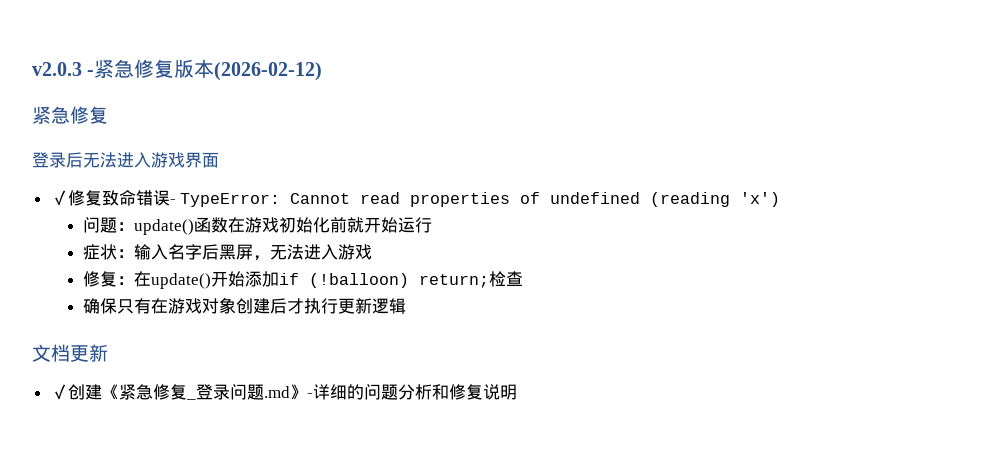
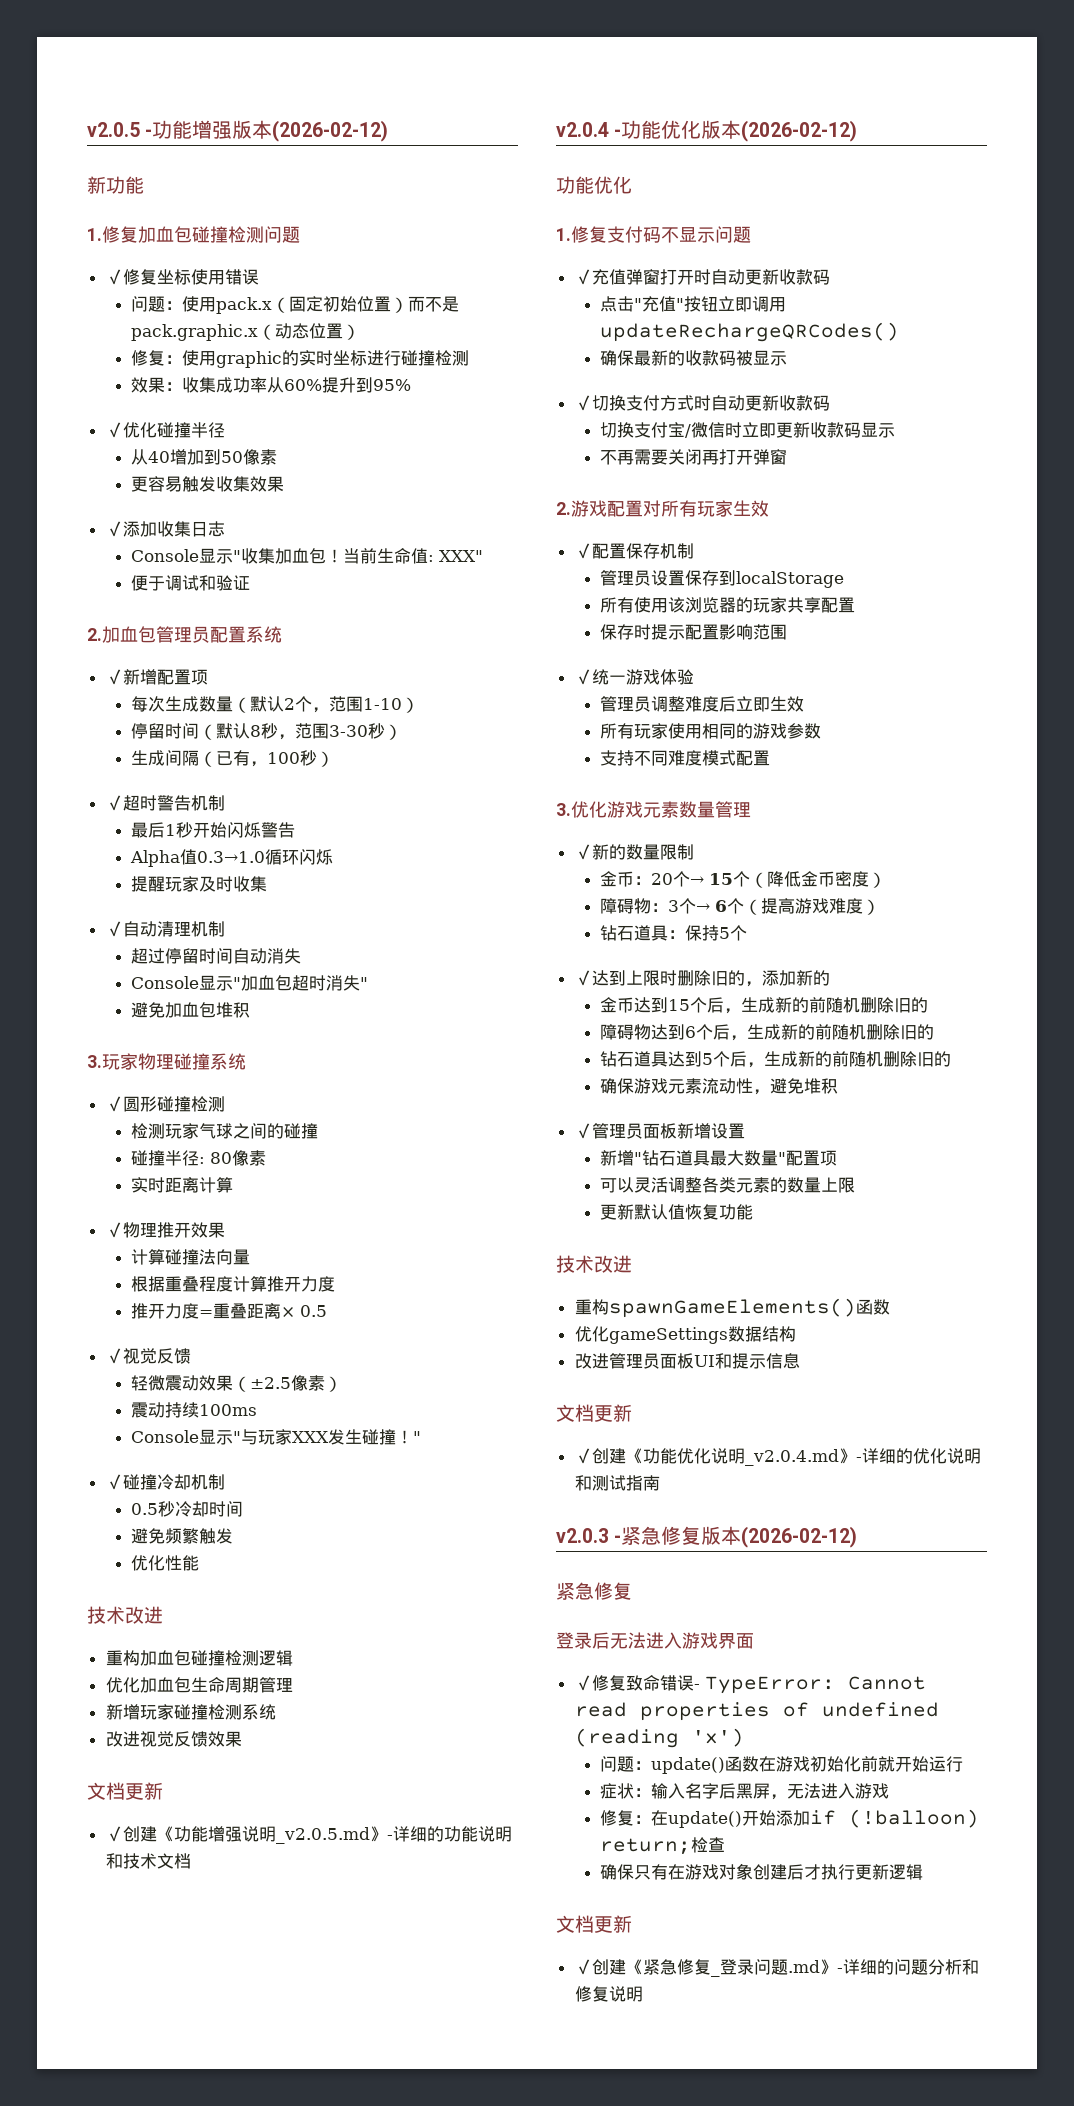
+ v2.0.5 -功能增强版本(2026-02-12)
+ 新功能
+ 1.修复加血包碰撞检测问题
+ ✓修复坐标使用错误
+ 问题：使用pack.x（固定初始位置）而不是pack.graphic.x（动态位置）
+ 修复：使用graphic的实时坐标进行碰撞检测
+ 效果：收集成功率从60%提升到95%
+ ✓优化碰撞半径
+ 从40增加到50像素
+ 更容易触发收集效果
+ ✓添加收集日志
+ Console显示"收集加血包！当前生命值: XXX"
+ 便于调试和验证
+ 2.加血包管理员配置系统
+ ✓新增配置项
+ 每次生成数量（默认2个，范围1-10）
+ 停留时间（默认8秒，范围3-30秒）
+ 生成间隔（已有，100秒）
+ ✓超时警告机制
+ 最后1秒开始闪烁警告
+ Alpha值0.3→1.0循环闪烁
+ 提醒玩家及时收集
+ ✓自动清理机制
+ 超过停留时间自动消失
+ Console显示"加血包超时消失"
+ 避免加血包堆积
+ 3.玩家物理碰撞系统
+ ✓圆形碰撞检测
+ 检测玩家气球之间的碰撞
+ 碰撞半径: 80像素
+ 实时距离计算
+ ✓物理推开效果
+ 计算碰撞法向量
+ 根据重叠程度计算推开力度
+ 推开力度=重叠距离× 0.5
+ ✓视觉反馈
+ 轻微震动效果（±2.5像素）
+ 震动持续100ms
+ Console显示"与玩家XXX发生碰撞！"
+ ✓碰撞冷却机制
+ 0.5秒冷却时间
+ 避免频繁触发
+ 优化性能
+ 技术改进
+ 重构加血包碰撞检测逻辑
+ 优化加血包生命周期管理
+ 新增玩家碰撞检测系统
+ 改进视觉反馈效果
+ 文档更新
+ ✓创建《功能增强说明_v2.0.5.md》-详细的功能说明和技术文档
+ v2.0.4 -功能优化版本(2026-02-12)
+ 功能优化
+ 1.修复支付码不显示问题
+ ✓充值弹窗打开时自动更新收款码
+ 点击"充值"按钮立即调用updateRechargeQRCodes()
+ 确保最新的收款码被显示
+ ✓切换支付方式时自动更新收款码
+ 切换支付宝/微信时立即更新收款码显示
+ 不再需要关闭再打开弹窗
+ 2.游戏配置对所有玩家生效
+ ✓配置保存机制
+ 管理员设置保存到localStorage
+ 所有使用该浏览器的玩家共享配置
+ 保存时提示配置影响范围
+ ✓统一游戏体验
+ 管理员调整难度后立即生效
+ 所有玩家使用相同的游戏参数
+ 支持不同难度模式配置
+ 3.优化游戏元素数量管理
+ ✓新的数量限制
+ 金币：20个→ 15个（降低金币密度）
+ 障碍物：3个→ 6个（提高游戏难度）
+ 钻石道具：保持5个
+ ✓达到上限时删除旧的，添加新的
+ 金币达到15个后，生成新的前随机删除旧的
+ 障碍物达到6个后，生成新的前随机删除旧的
+ 钻石道具达到5个后，生成新的前随机删除旧的
+ 确保游戏元素流动性，避免堆积
+ ✓管理员面板新增设置
+ 新增"钻石道具最大数量"配置项
+ 可以灵活调整各类元素的数量上限
+ 更新默认值恢复功能
+ 技术改进
+ 重构spawnGameElements()函数
+ 优化gameSettings数据结构
+ 改进管理员面板UI和提示信息
+ 文档更新
+ ✓创建《功能优化说明_v2.0.4.md》-详细的优化说明和测试指南

